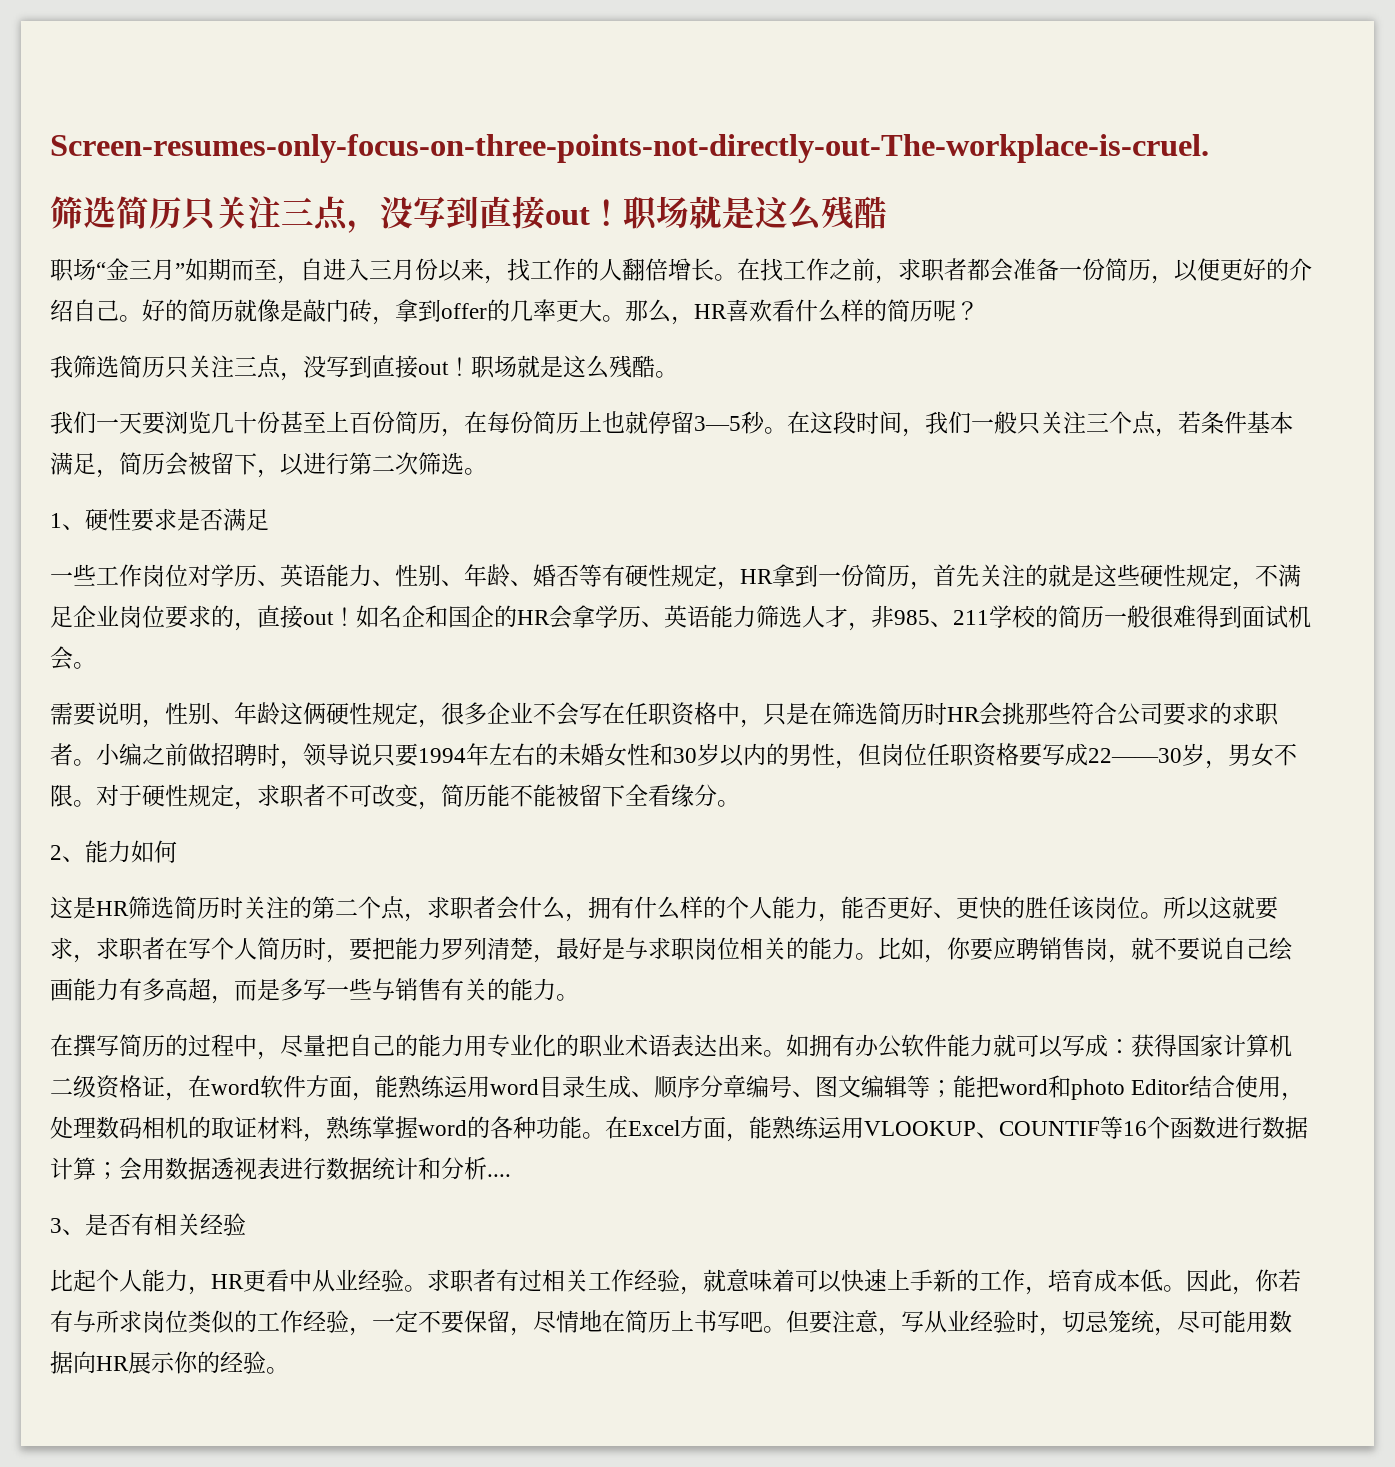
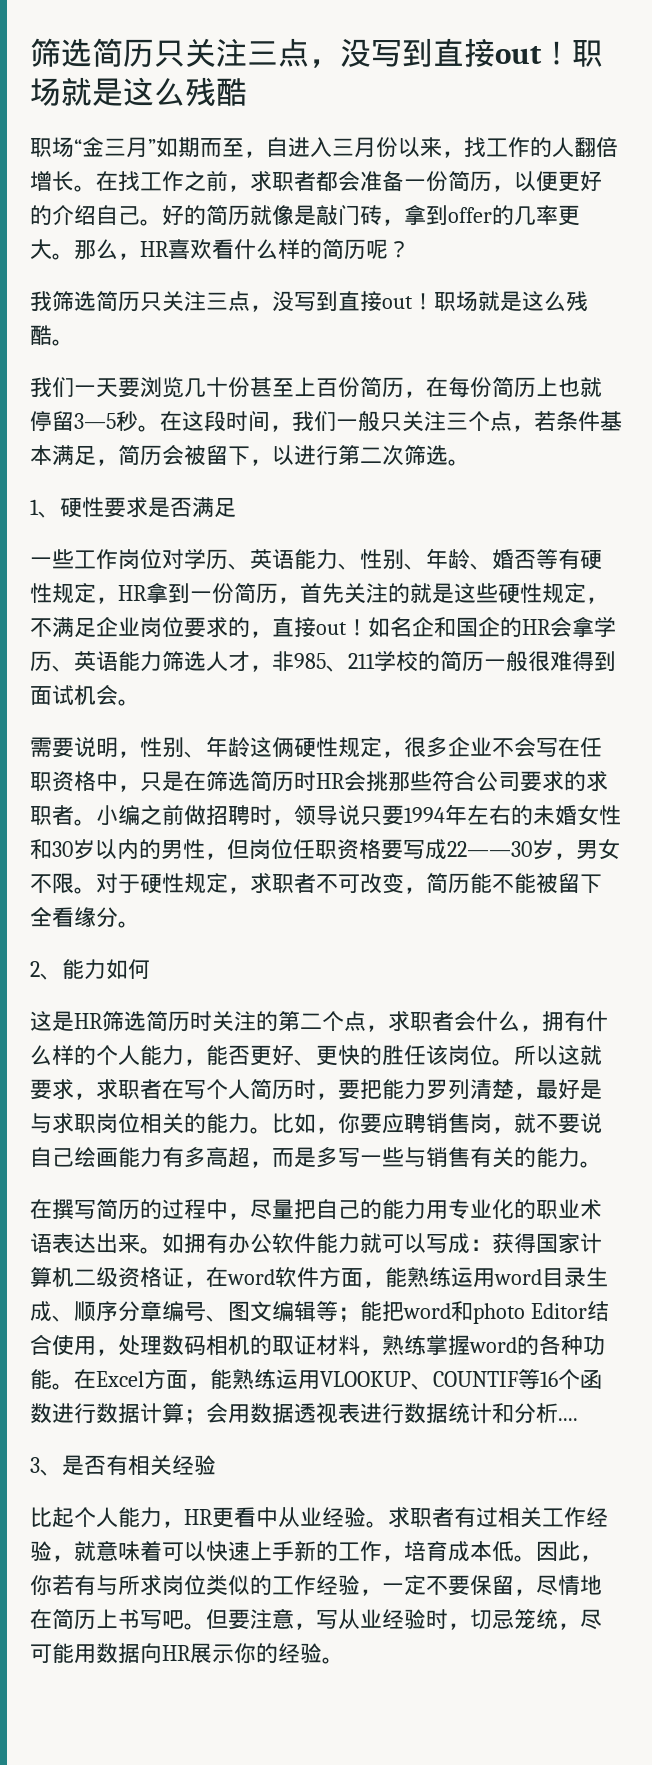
- Screen-resumes-only-focus-on-three-points-not-directly-out-The-workplace-is-cruel.

